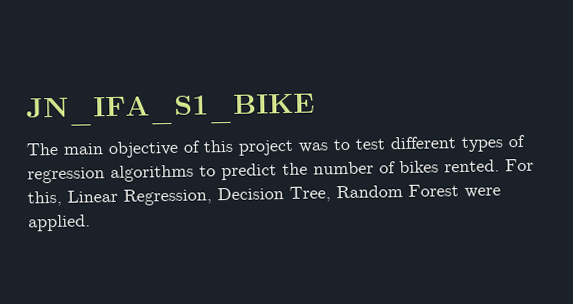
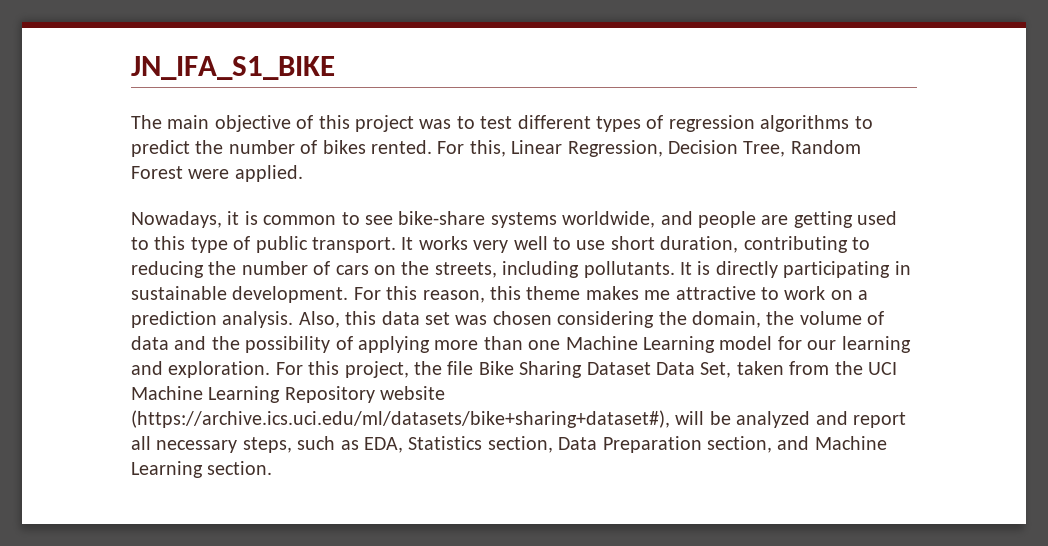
+ Nowadays, it is common to see bike-share systems worldwide, and people are getting used to this type of public transport. It works very well to use short duration, contributing to reducing the number of cars on the streets, including pollutants. It is directly participating in sustainable development. For this reason, this theme makes me attractive to work on a prediction analysis. Also, this data set was chosen considering the domain, the volume of data and the possibility of applying more than one Machine Learning model for our learning and exploration. For this project, the file Bike Sharing Dataset Data Set, taken from the UCI Machine Learning Repository website (https://archive.ics.uci.edu/ml/datasets/bike+sharing+dataset#), will be analyzed and report all necessary steps, such as EDA, Statistics section, Data Preparation section, and Machine Learning section.

